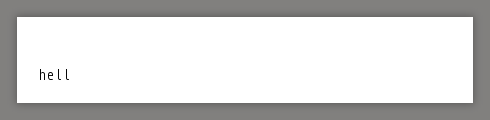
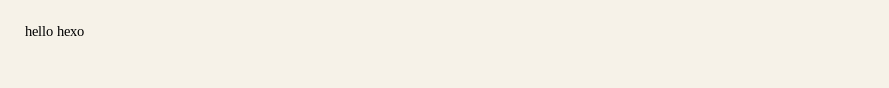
- hell
+ hello hexo

